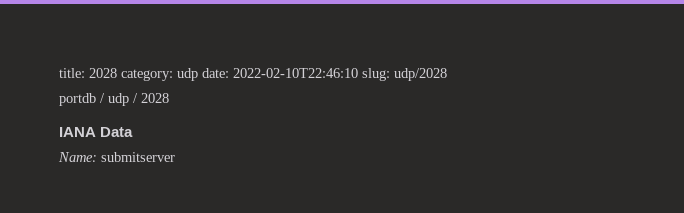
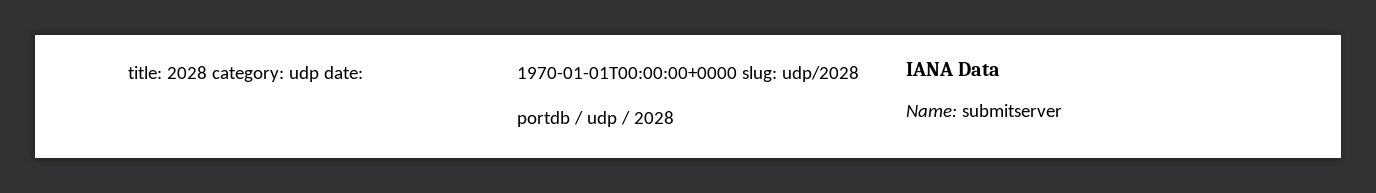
- title: 2028 category: udp date: 2022-02-10T22:46:10 slug: udp/2028
+ title: 2028 category: udp date: 1970-01-01T00:00:00+0000 slug: udp/2028

